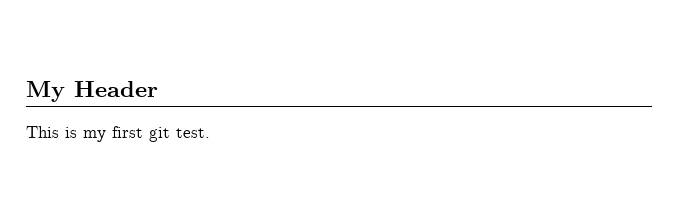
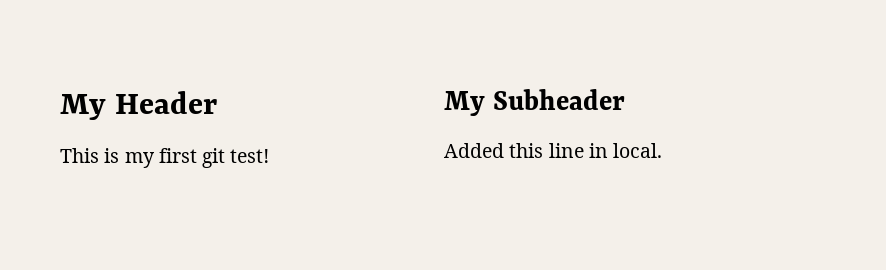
- This is my first git test.
+ This is my first git test!
+ My Subheader
+ Added this line in local.

